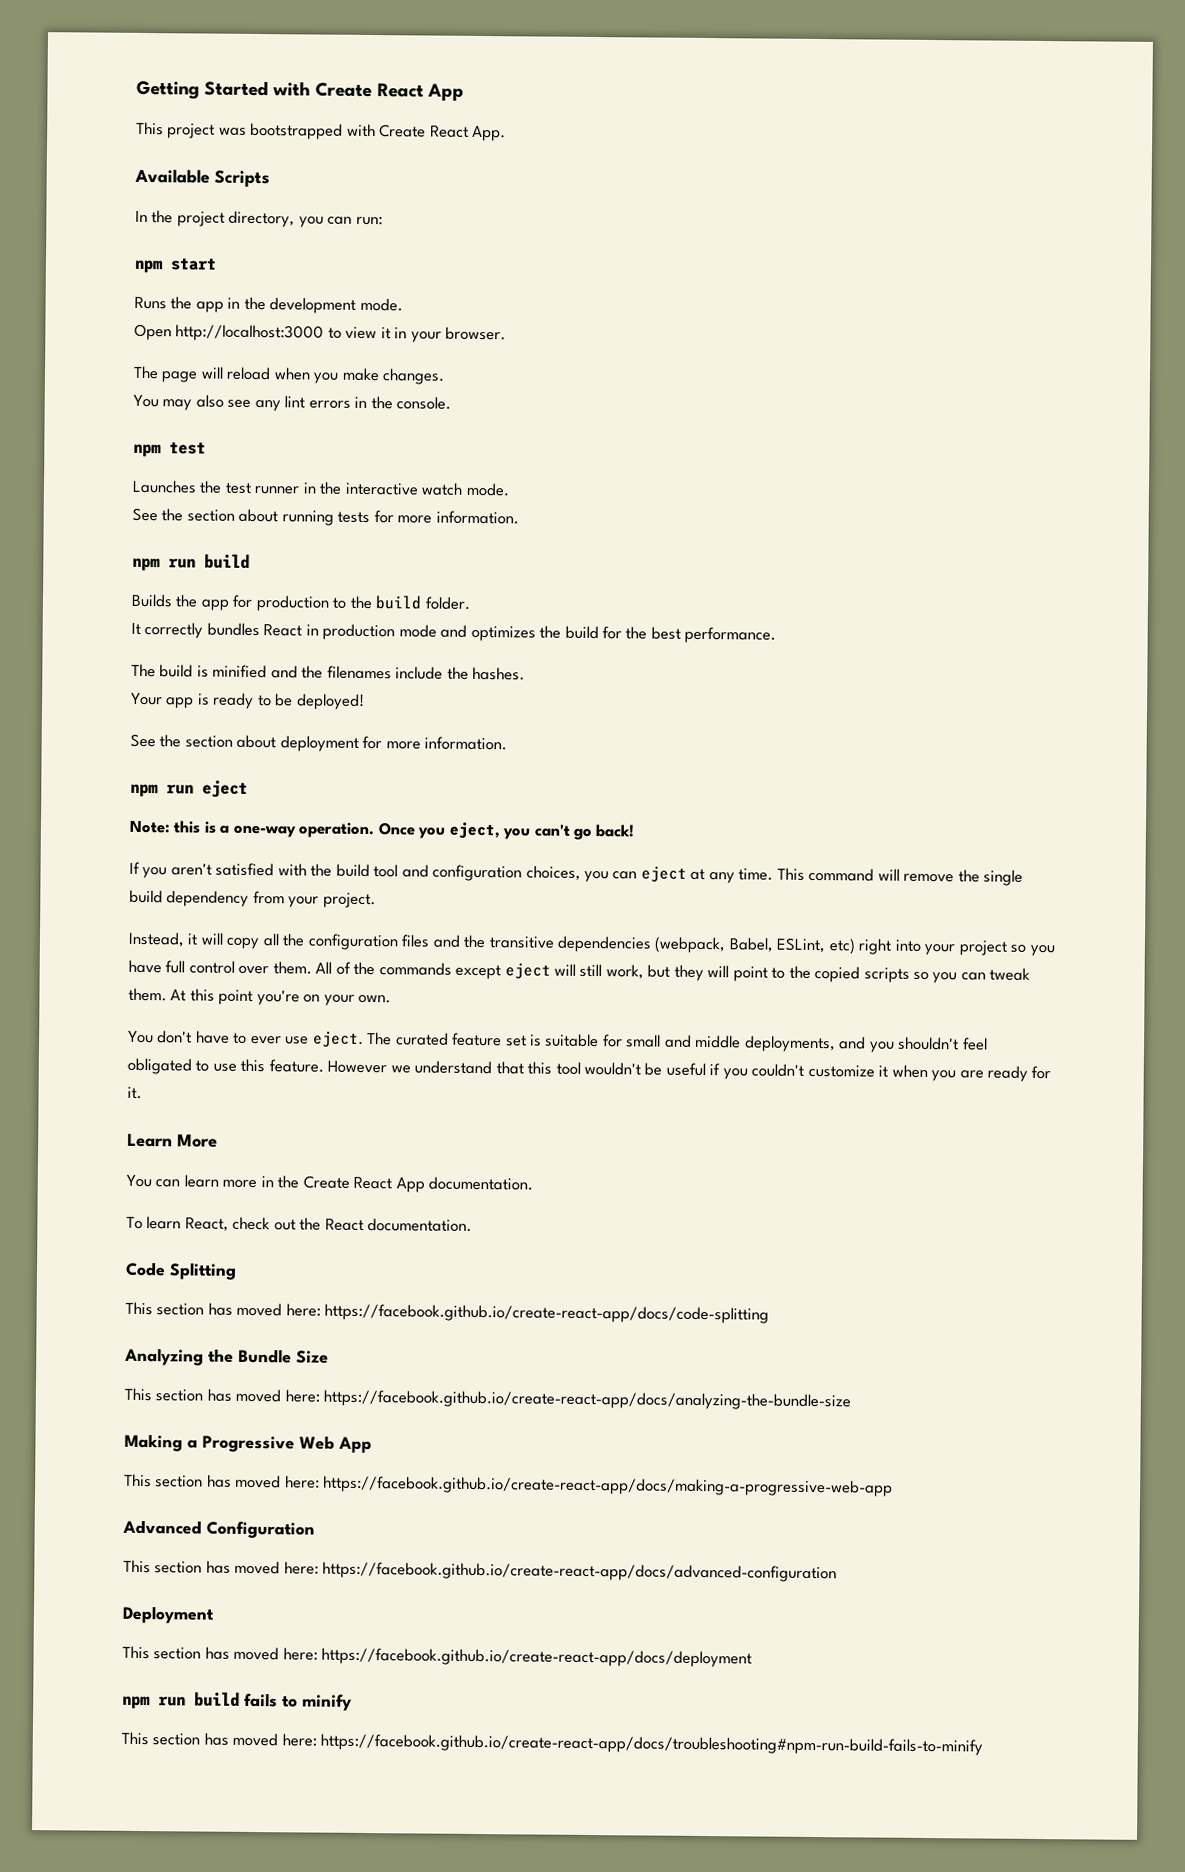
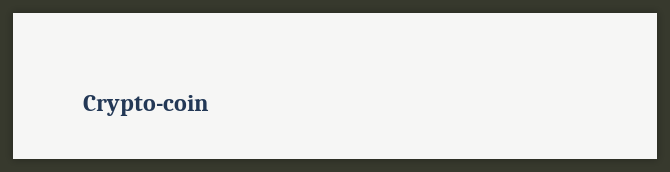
- Getting Started with Create React App
- This project was bootstrapped with Create React App.
- Available Scripts
- In the project directory, you can run:
- npm start
- Runs the app in the development mode.
- Open http://localhost:3000 to view it in your browser.
- The page will reload when you make changes.
- You may also see any lint errors in the console.
- npm test
- Launches the test runner in the interactive watch mode.
- See the section about running tests for more information.
- npm run build
- Builds the app for production to the build folder.
- It correctly bundles React in production mode and optimizes the build for the best performance.
- The build is minified and the filenames include the hashes.
- Your app is ready to be deployed!
- See the section about deployment for more information.
- npm run eject
- Note: this is a one-way operation. Once you eject, you can't go back!
- If you aren't satisfied with the build tool and configuration choices, you can eject at any time. This command will remove the single build dependency from your project.
- Instead, it will copy all the configuration files and the transitive dependencies (webpack, Babel, ESLint, etc) right into your project so you have full control over them. All of the commands except eject will still work, but they will point to the copied scripts so you can tweak them. At this point you're on your own.
- You don't have to ever use eject. The curated feature set is suitable for small and middle deployments, and you shouldn't feel obligated to use this feature. However we understand that this tool wouldn't be useful if you couldn't customize it when you are ready for it.
- Learn More
- You can learn more in the Create React App documentation.
- To learn React, check out the React documentation.
- Code Splitting
- This section has moved here: https://facebook.github.io/create-react-app/docs/code-splitting
- Analyzing the Bundle Size
- This section has moved here: https://facebook.github.io/create-react-app/docs/analyzing-the-bundle-size
- Making a Progressive Web App
- This section has moved here: https://facebook.github.io/create-react-app/docs/making-a-progressive-web-app
- Advanced Configuration
- This section has moved here: https://facebook.github.io/create-react-app/docs/advanced-configuration
- Deployment
- This section has moved here: https://facebook.github.io/create-react-app/docs/deployment
- npm run build fails to minify
- This section has moved here: https://facebook.github.io/create-react-app/docs/troubleshooting#npm-run-build-fails-to-minify
+ Crypto-coin

